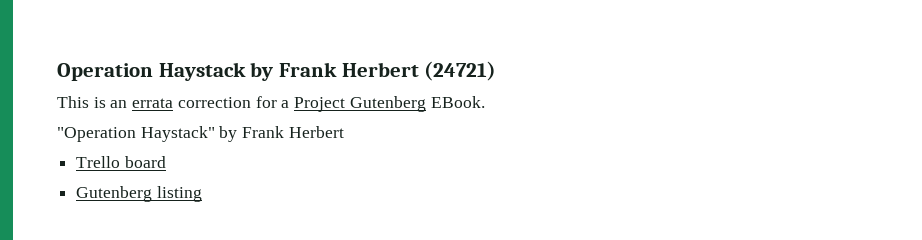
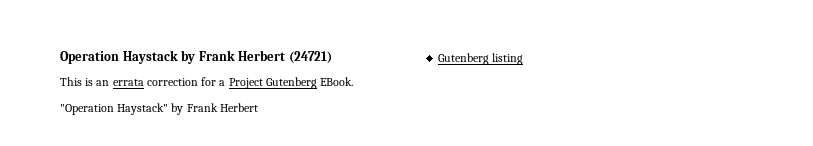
- Trello board

